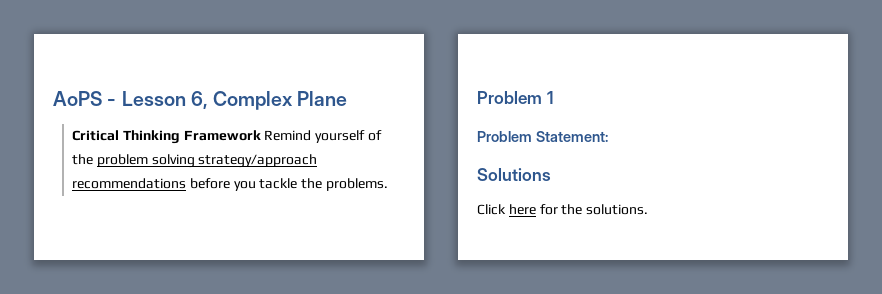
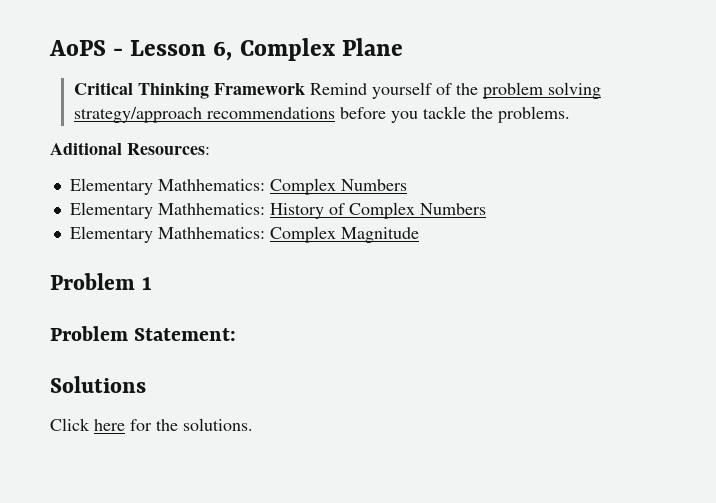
+ Aditional Resources:
+ Elementary Mathhematics: Complex Numbers
+ Elementary Mathhematics: History of Complex Numbers
+ Elementary Mathhematics: Complex Magnitude

